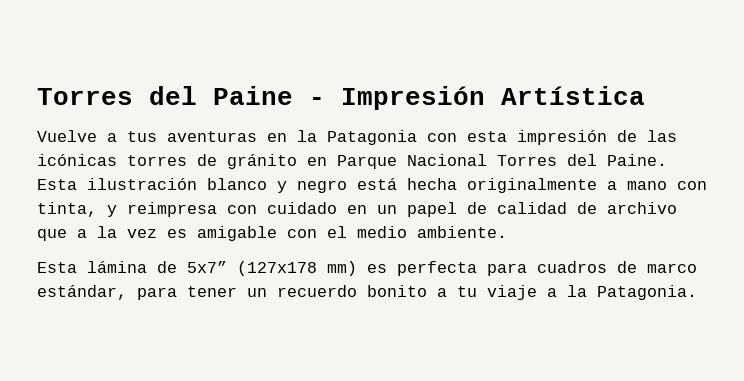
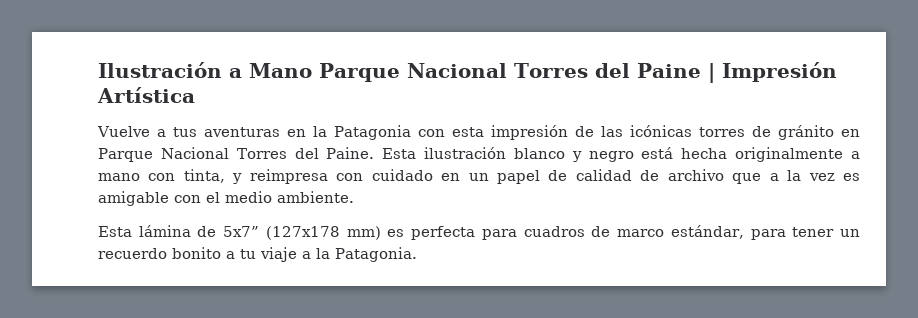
- Torres del Paine - Impresión Artística
+ Ilustración a Mano Parque Nacional Torres del Paine | Impresión Artística

